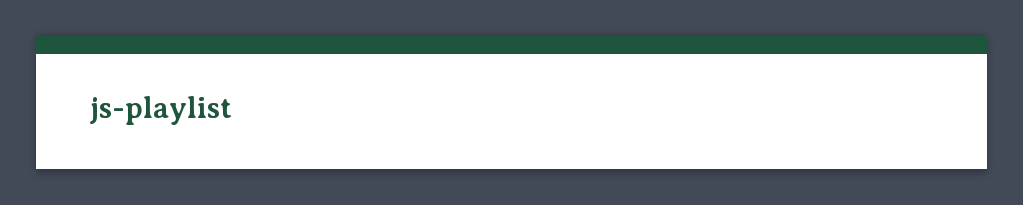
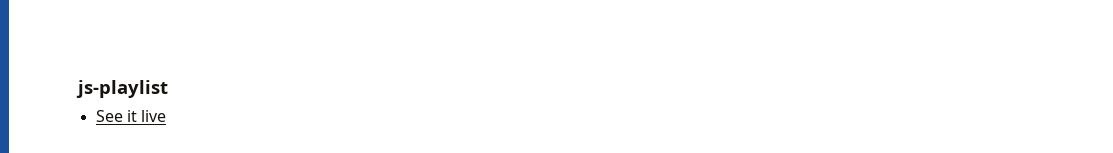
+ See it live

